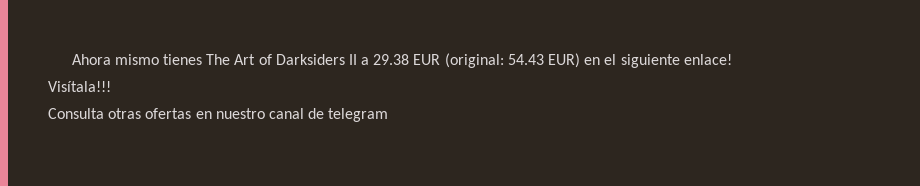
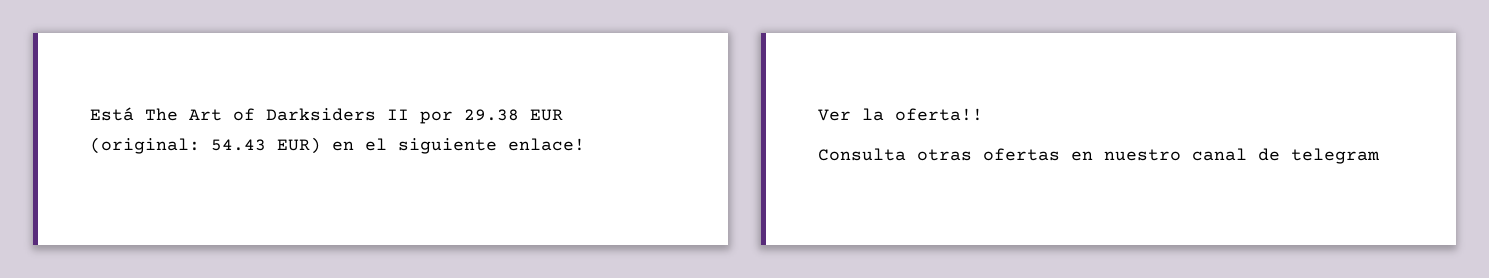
- Ahora mismo tienes The Art of Darksiders II a 29.38 EUR (original: 54.43 EUR) en el siguiente enlace!
+ Está The Art of Darksiders II por 29.38 EUR (original: 54.43 EUR) en el siguiente enlace!
- Visítala!!!
+ Ver la oferta!!

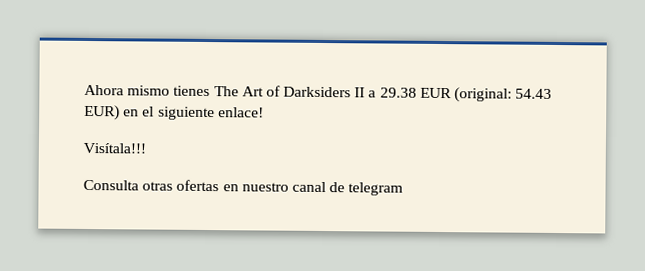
- Está The Art of Darksiders II por 29.38 EUR (original: 54.43 EUR) en el siguiente enlace!
+ Ahora mismo tienes The Art of Darksiders II a 29.38 EUR (original: 54.43 EUR) en el siguiente enlace!
- Ver la oferta!!
+ Visítala!!!

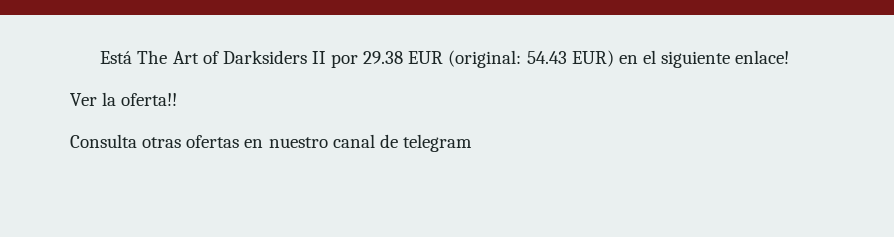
- Ahora mismo tienes The Art of Darksiders II a 29.38 EUR (original: 54.43 EUR) en el siguiente enlace!
+ Está The Art of Darksiders II por 29.38 EUR (original: 54.43 EUR) en el siguiente enlace!
- Visítala!!!
+ Ver la oferta!!

